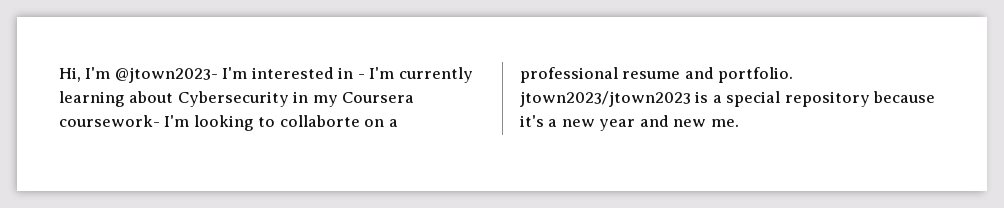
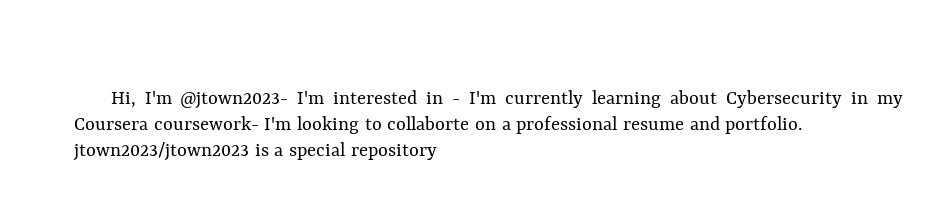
- Hi, I'm @jtown2023- I'm interested in - I'm currently learning about Cybersecurity in my Coursera coursework- I'm looking to collaborte on a professional resume and portfolio. jtown2023/jtown2023 is a special repository because it's a new year and new me.
+ Hi, I'm @jtown2023- I'm interested in - I'm currently learning about Cybersecurity in my Coursera coursework- I'm looking to collaborte on a professional resume and portfolio. jtown2023/jtown2023 is a special repository

